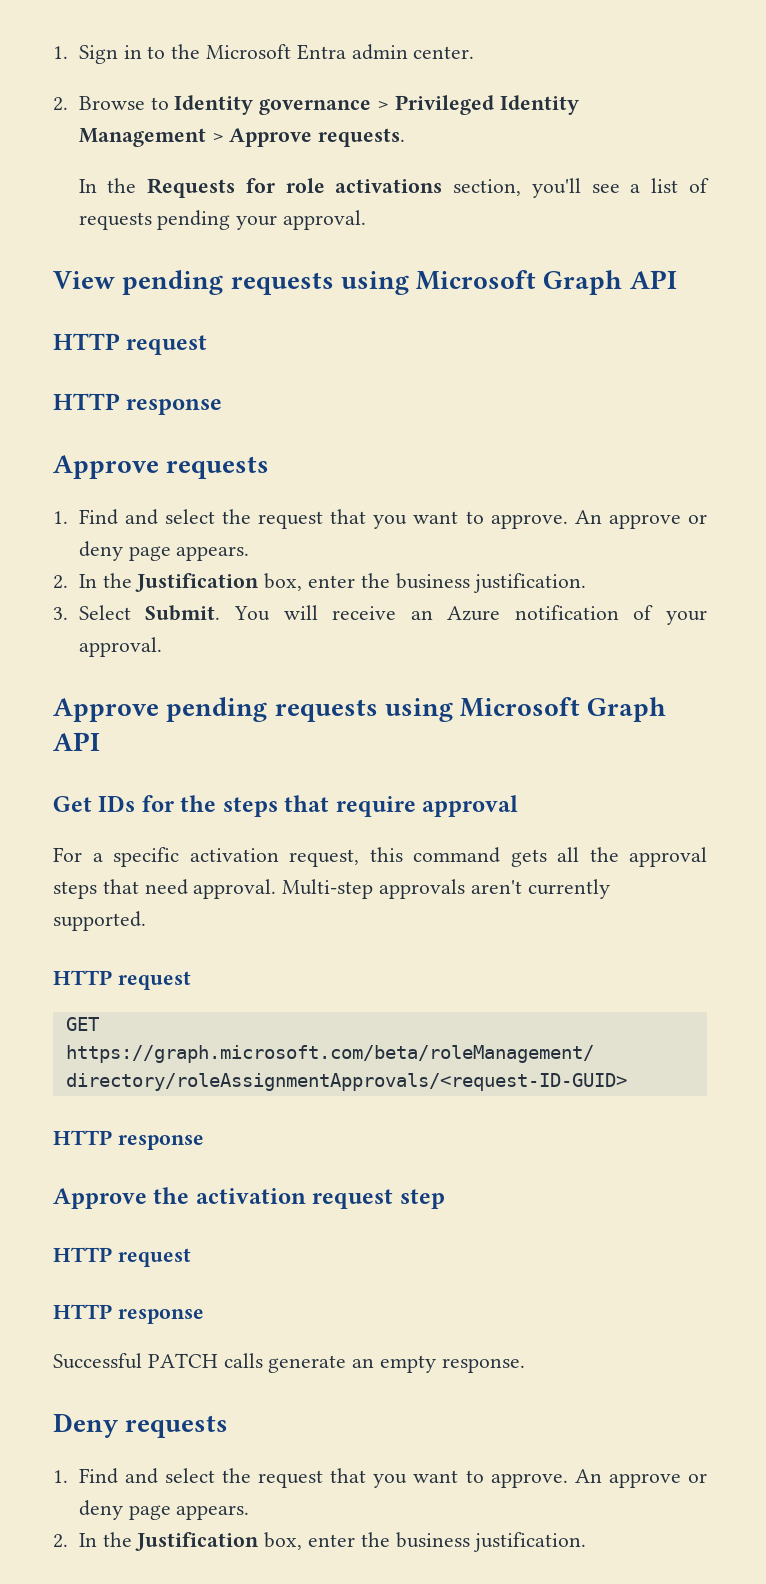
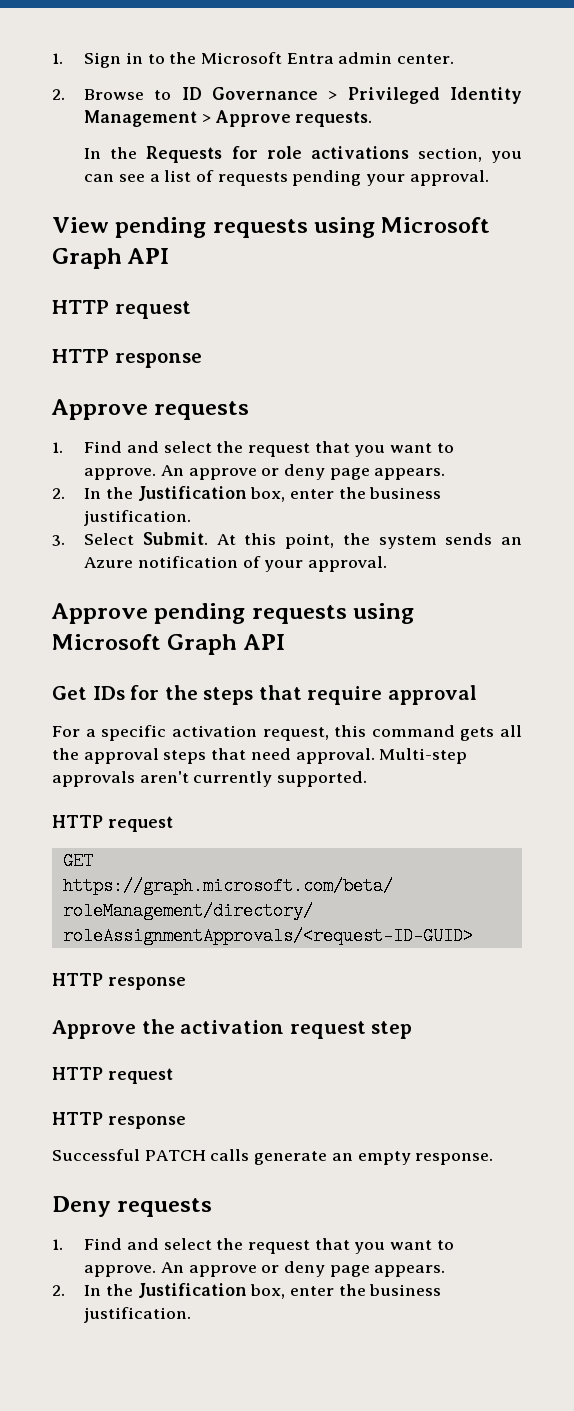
- 2. Browse to Identity governance > Privileged Identity Management > Approve requests.
+ 2. Browse to ID Governance > Privileged Identity Management > Approve requests.
- In the Requests for role activations section, you'll see a list of requests pending your approval.
+ In the Requests for role activations section, you can see a list of requests pending your approval.
- You will receive an Azure notification of your approval.
+ At this point, the system sends an Azure notification of your approval.

